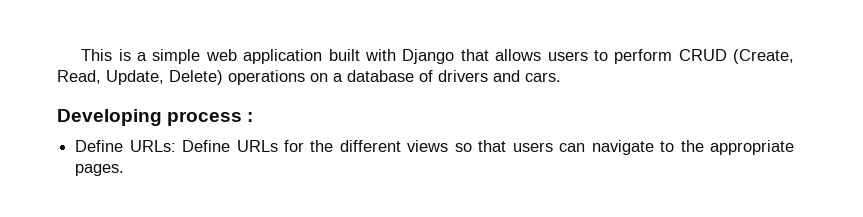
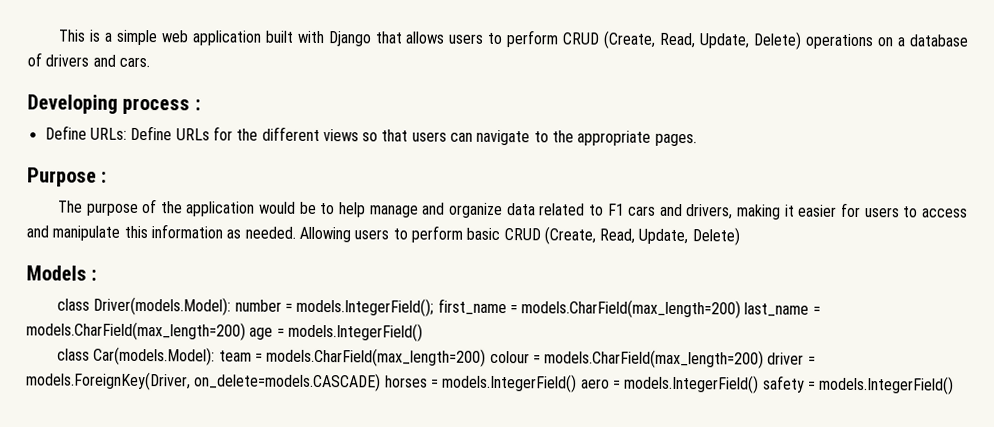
+ Purpose :
+ The purpose of the application would be to help manage and organize data related to F1 cars and drivers, making it easier for users to access and manipulate this information as needed. Allowing users to perform basic CRUD (Create, Read, Update, Delete)
+ Models :
+ class Driver(models.Model): number = models.IntegerField(); first_name = models.CharField(max_length=200) last_name = models.CharField(max_length=200) age = models.IntegerField()
+ class Car(models.Model): team = models.CharField(max_length=200) colour = models.CharField(max_length=200) driver = models.ForeignKey(Driver, on_delete=models.CASCADE) horses = models.IntegerField() aero = models.IntegerField() safety = models.IntegerField()

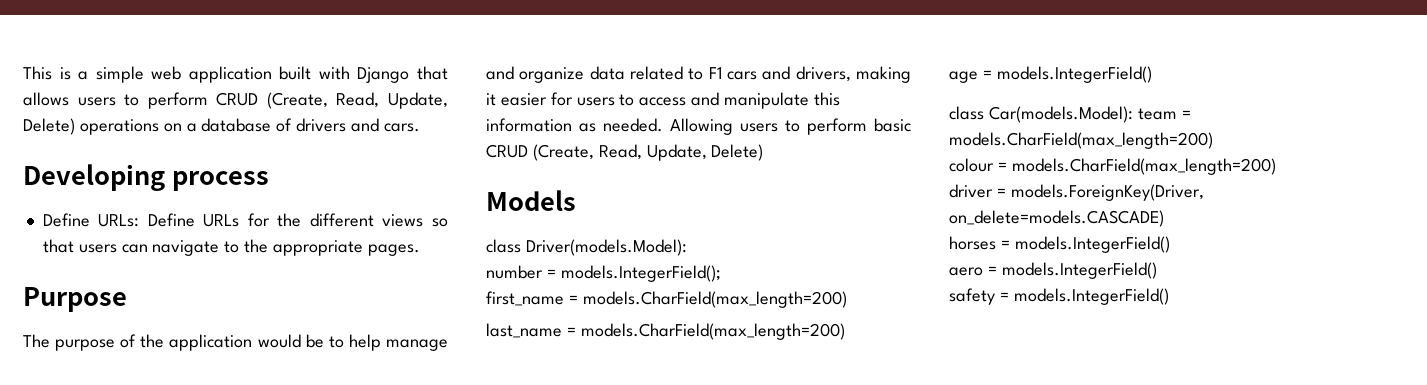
- Developing process :
+ Developing process
- Purpose :
+ Purpose
- Models :
+ Models
- class Driver(models.Model): number = models.IntegerField(); first_name = models.CharField(max_length=200) last_name = models.CharField(max_length=200) age = models.IntegerField()
+ class Driver(models.Model):
+ number = models.IntegerField();
+ first_name = models.CharField(max_length=200)
+ last_name = models.CharField(max_length=200)
+ age = models.IntegerField()
- class Car(models.Model): team = models.CharField(max_length=200) colour = models.CharField(max_length=200) driver = models.ForeignKey(Driver, on_delete=models.CASCADE) horses = models.IntegerField() aero = models.IntegerField() safety = models.IntegerField()
+ class Car(models.Model): team = models.CharField(max_length=200)
+ colour = models.CharField(max_length=200)
+ driver = models.ForeignKey(Driver, on_delete=models.CASCADE)
+ horses = models.IntegerField()
+ aero = models.IntegerField()
+ safety = models.IntegerField()

